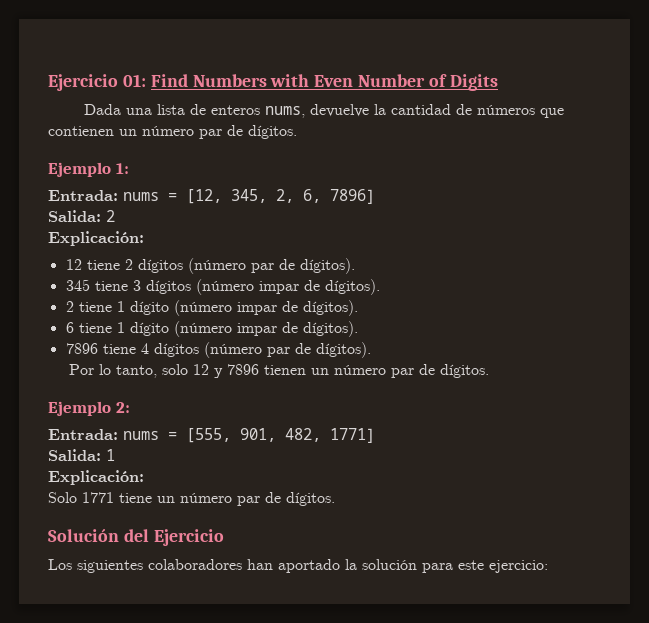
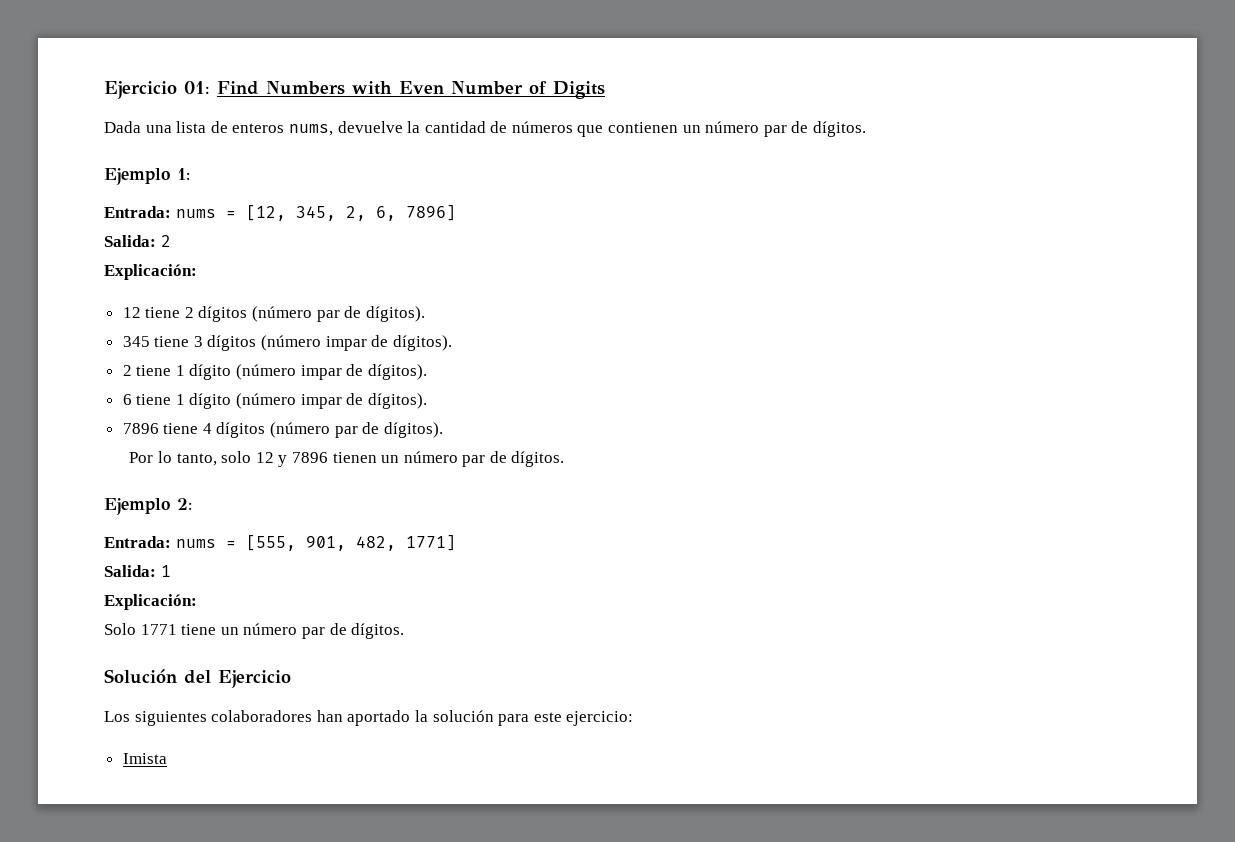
+ Imista

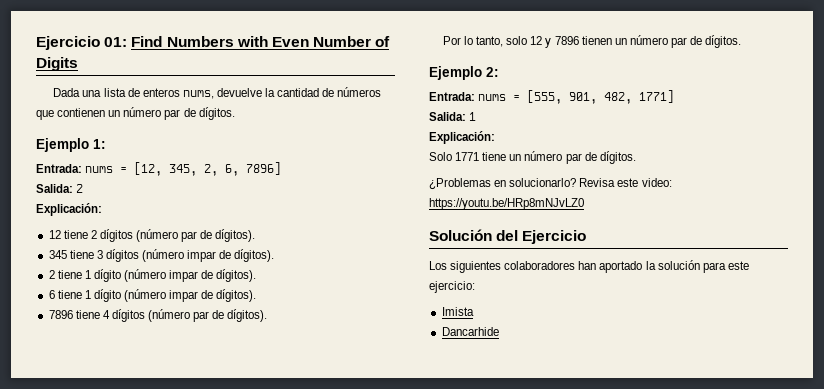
+ ¿Problemas en solucionarlo? Revisa este video: https://youtu.be/HRp8mNJvLZ0
+ Dancarhide

